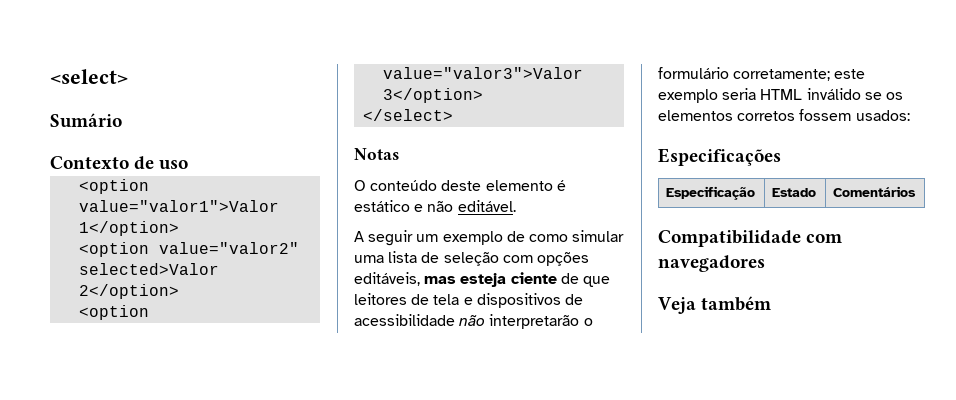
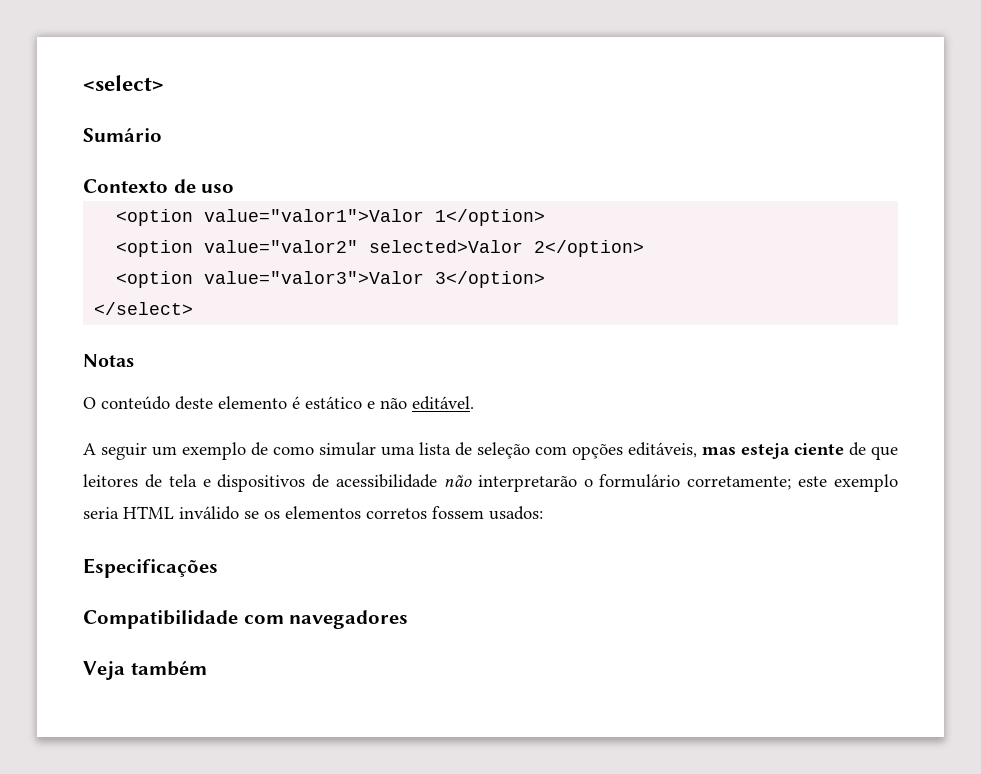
- Especificação | Estado | Comentários

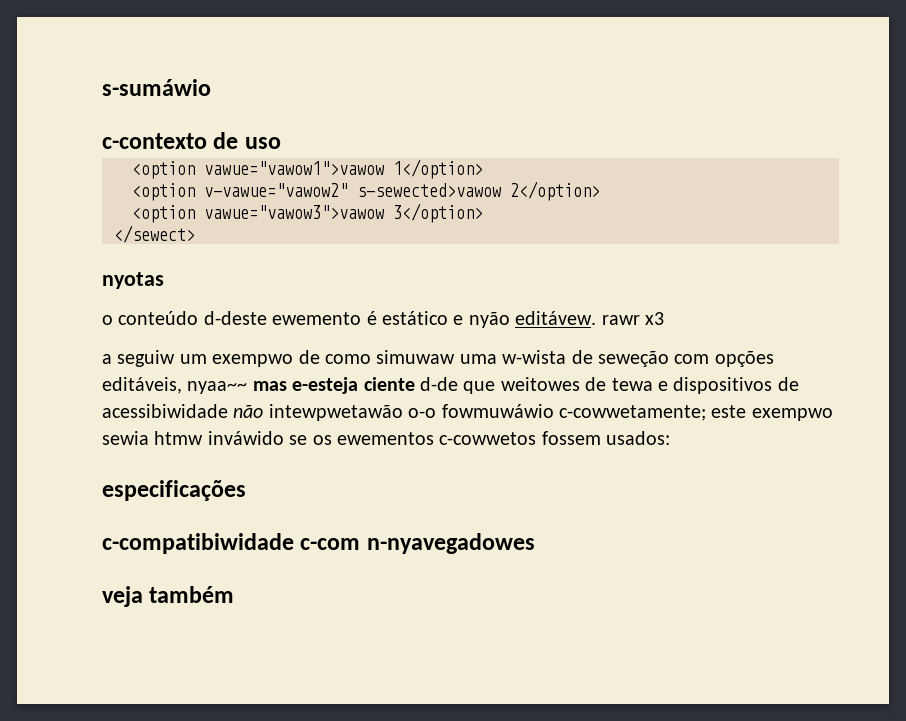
- <select>
- Sumário
- Contexto de uso
+ s-sumáwio
+ c-contexto de uso
- <option value="valor1">Valor 1</option>
+ <option vawue="vawow1">vawow 1</option>
- <option value="valor2" selected>Valor 2</option>
+ <option v-vawue="vawow2" s-sewected>vawow 2</option>
- <option value="valor3">Valor 3</option>
+ <option vawue="vawow3">vawow 3</option>
- </select>
- Notas
- O conteúdo deste elemento é estático e não editável.
- A seguir um exemplo de como simular uma lista de seleção com opções editáveis, mas esteja ciente de que leitores de tela e dispositivos de acessibilidade não interpretarão o formulário corretamente; este exemplo seria HTML inválido se os elementos corretos fossem usados:
- Especificações
- Compatibilidade com navegadores
- Veja também
+ </sewect>
+ nyotas
+ o conteúdo d-deste ewemento é estático e nyão editávew. rawr x3
+ a seguiw um exempwo de como simuwaw uma w-wista de seweção com opções editáveis, nyaa~~ mas e-esteja ciente d-de que weitowes de tewa e dispositivos de acessibiwidade não intewpwetawão o-o fowmuwáwio c-cowwetamente; este exempwo sewia htmw inváwido se os ewementos c-cowwetos fossem usados:
+ especificações
+ c-compatibiwidade c-com n-nyavegadowes
+ veja também

